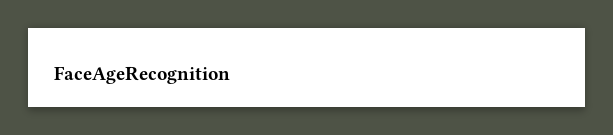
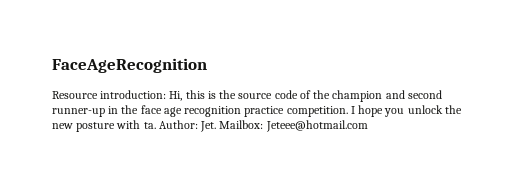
+ Resource introduction: Hi, this is the source code of the champion and second runner-up in the face age recognition practice competition. I hope you unlock the new posture with ta. Author: Jet. Mailbox: Jeteee@hotmail.com

